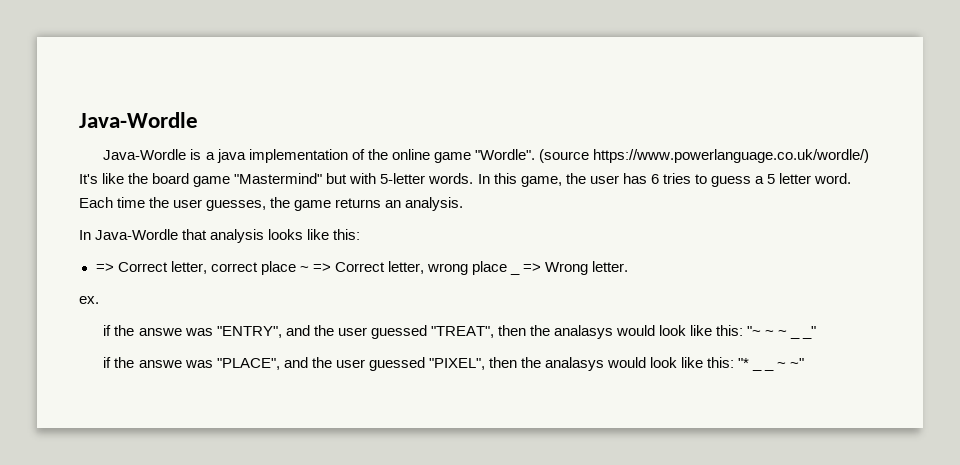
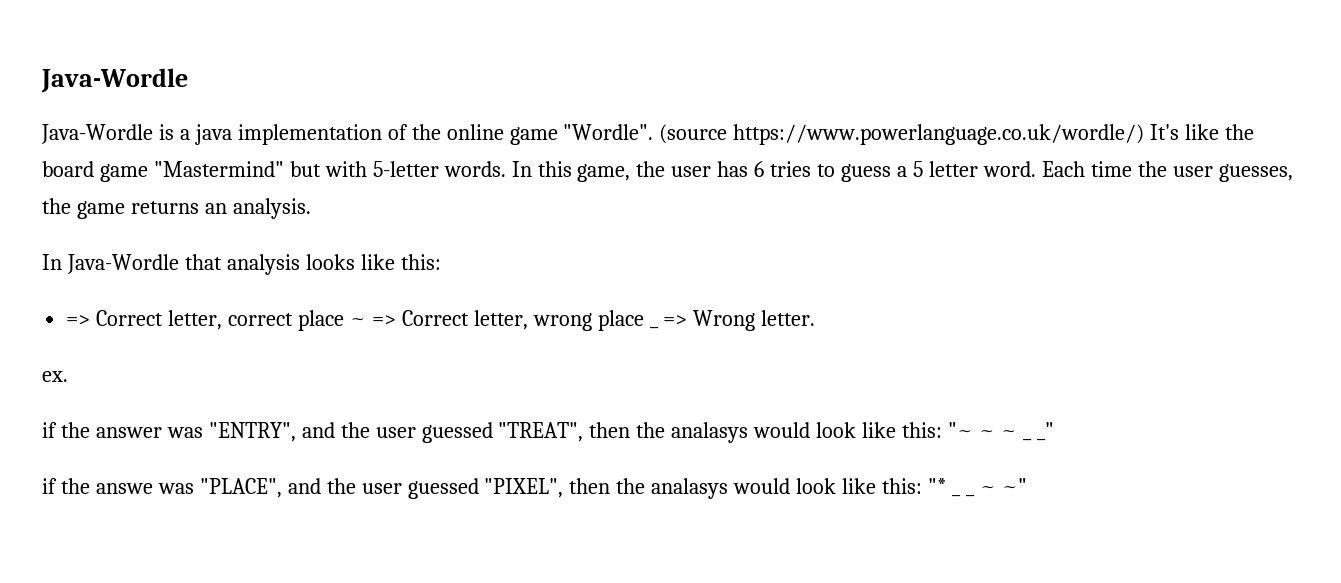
- if the answe was "ENTRY", and the user guessed "TREAT", then the analasys would look like this: "~ ~ ~ _ _"
+ if the answer was "ENTRY", and the user guessed "TREAT", then the analasys would look like this: "~ ~ ~ _ _"

